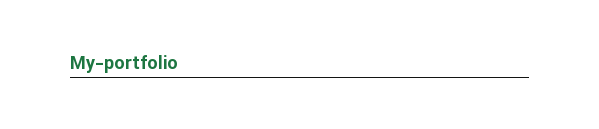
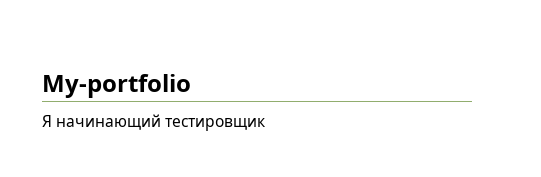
+ Я начинающий тестировщик

